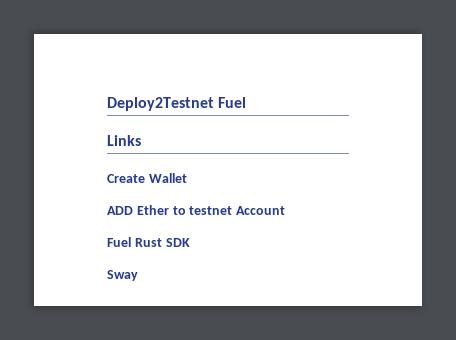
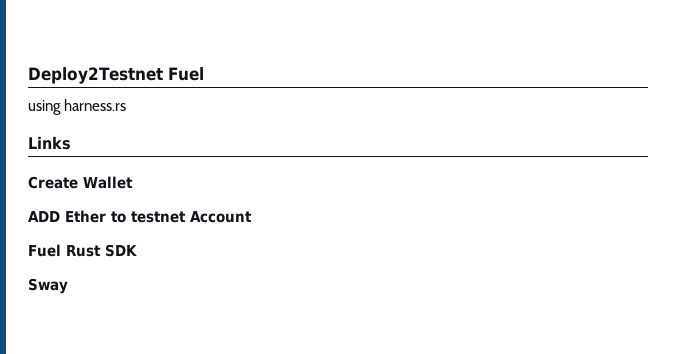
+ using harness.rs

